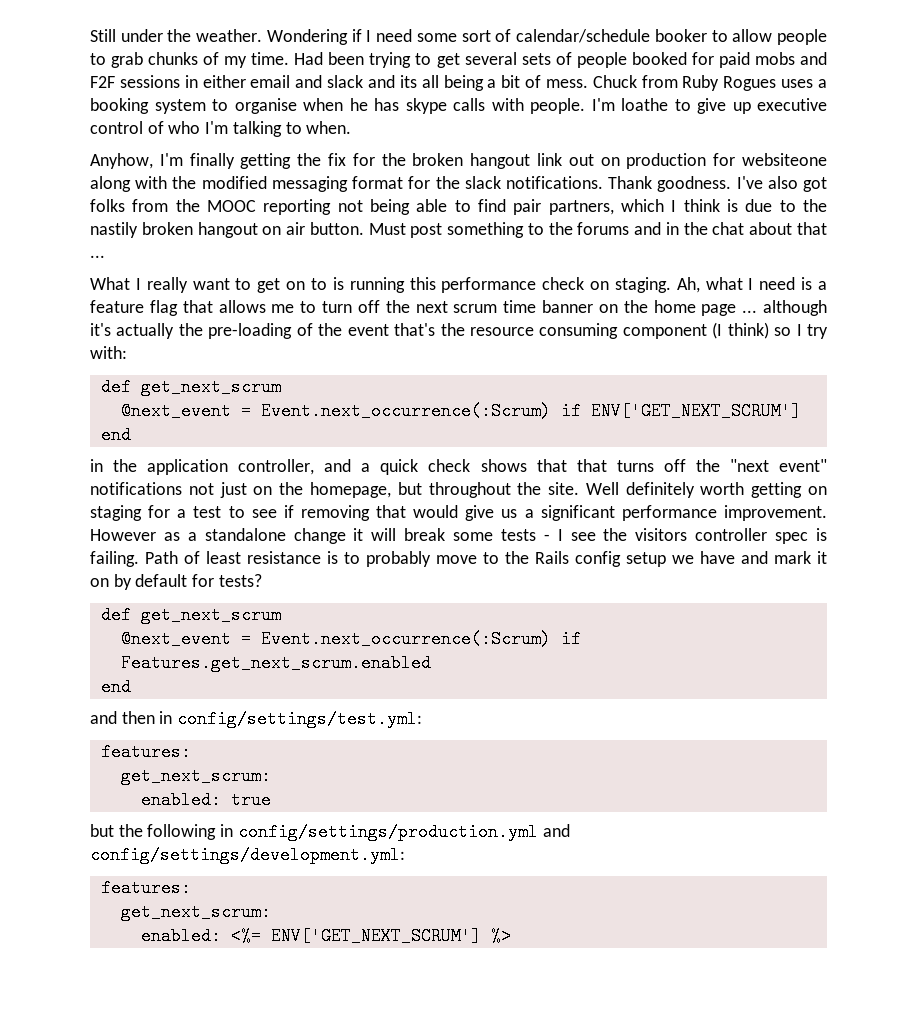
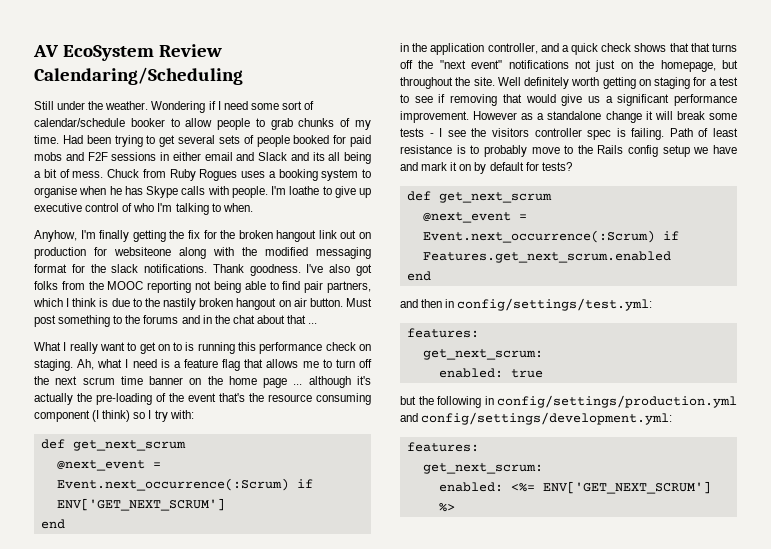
+ AV EcoSystem Review Calendaring/Scheduling
- Had been trying to get several sets of people booked for paid mobs and F2F sessions in either email and slack and its all being a bit of mess.
+ Had been trying to get several sets of people booked for paid mobs and F2F sessions in either email and Slack and its all being a bit of mess.
- Chuck from Ruby Rogues uses a booking system to organise when he has skype calls with people.
+ Chuck from Ruby Rogues uses a booking system to organise when he has Skype calls with people.

